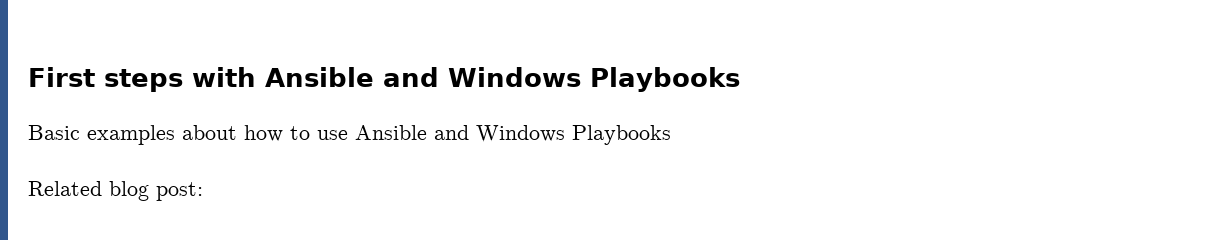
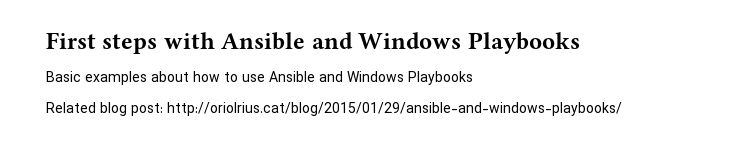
- Related blog post:
+ Related blog post: http://oriolrius.cat/blog/2015/01/29/ansible-and-windows-playbooks/

